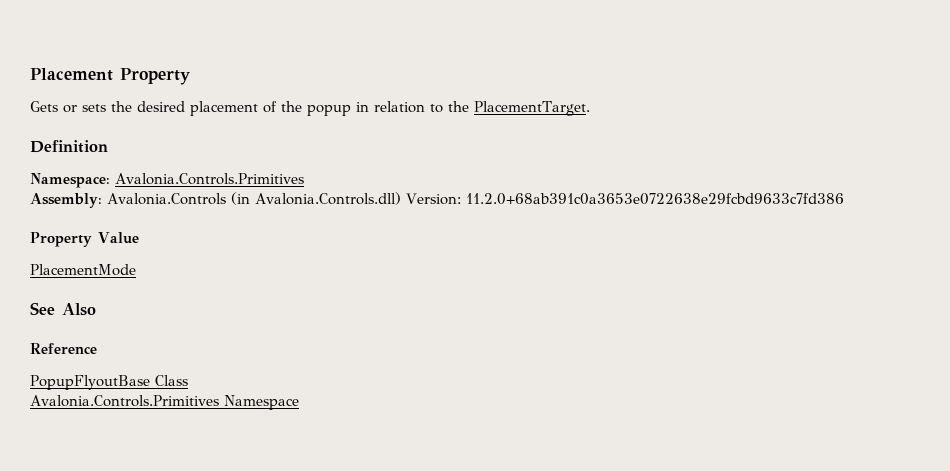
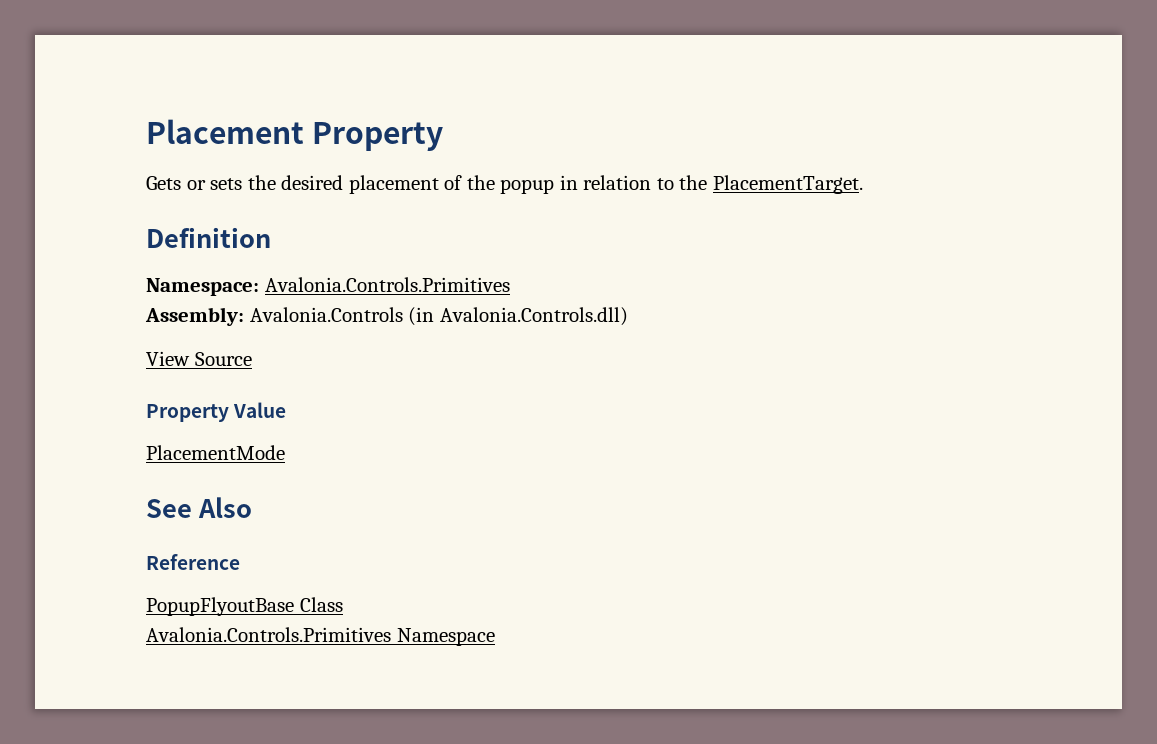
- Assembly: Avalonia.Controls (in Avalonia.Controls.dll) Version: 11.2.0+68ab391c0a3653e0722638e29fcbd9633c7fd386
+ Assembly: Avalonia.Controls (in Avalonia.Controls.dll)
+ View Source

